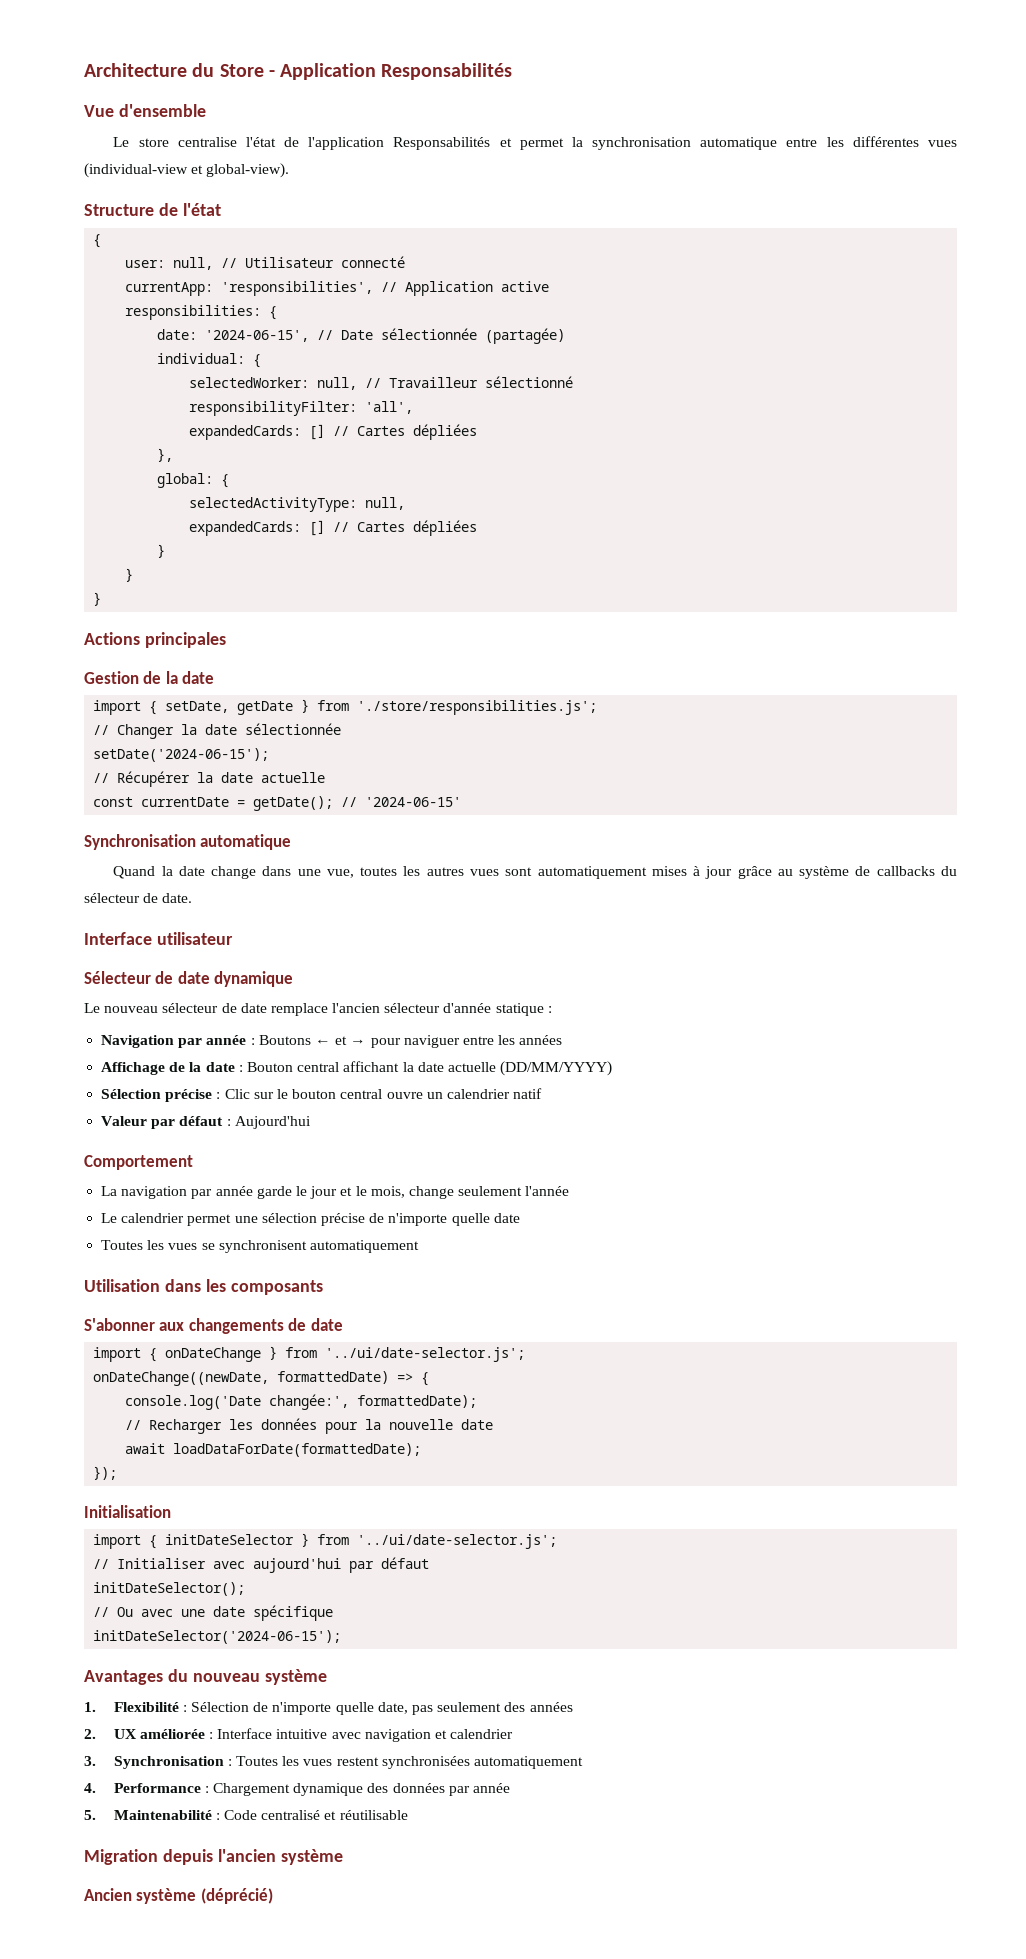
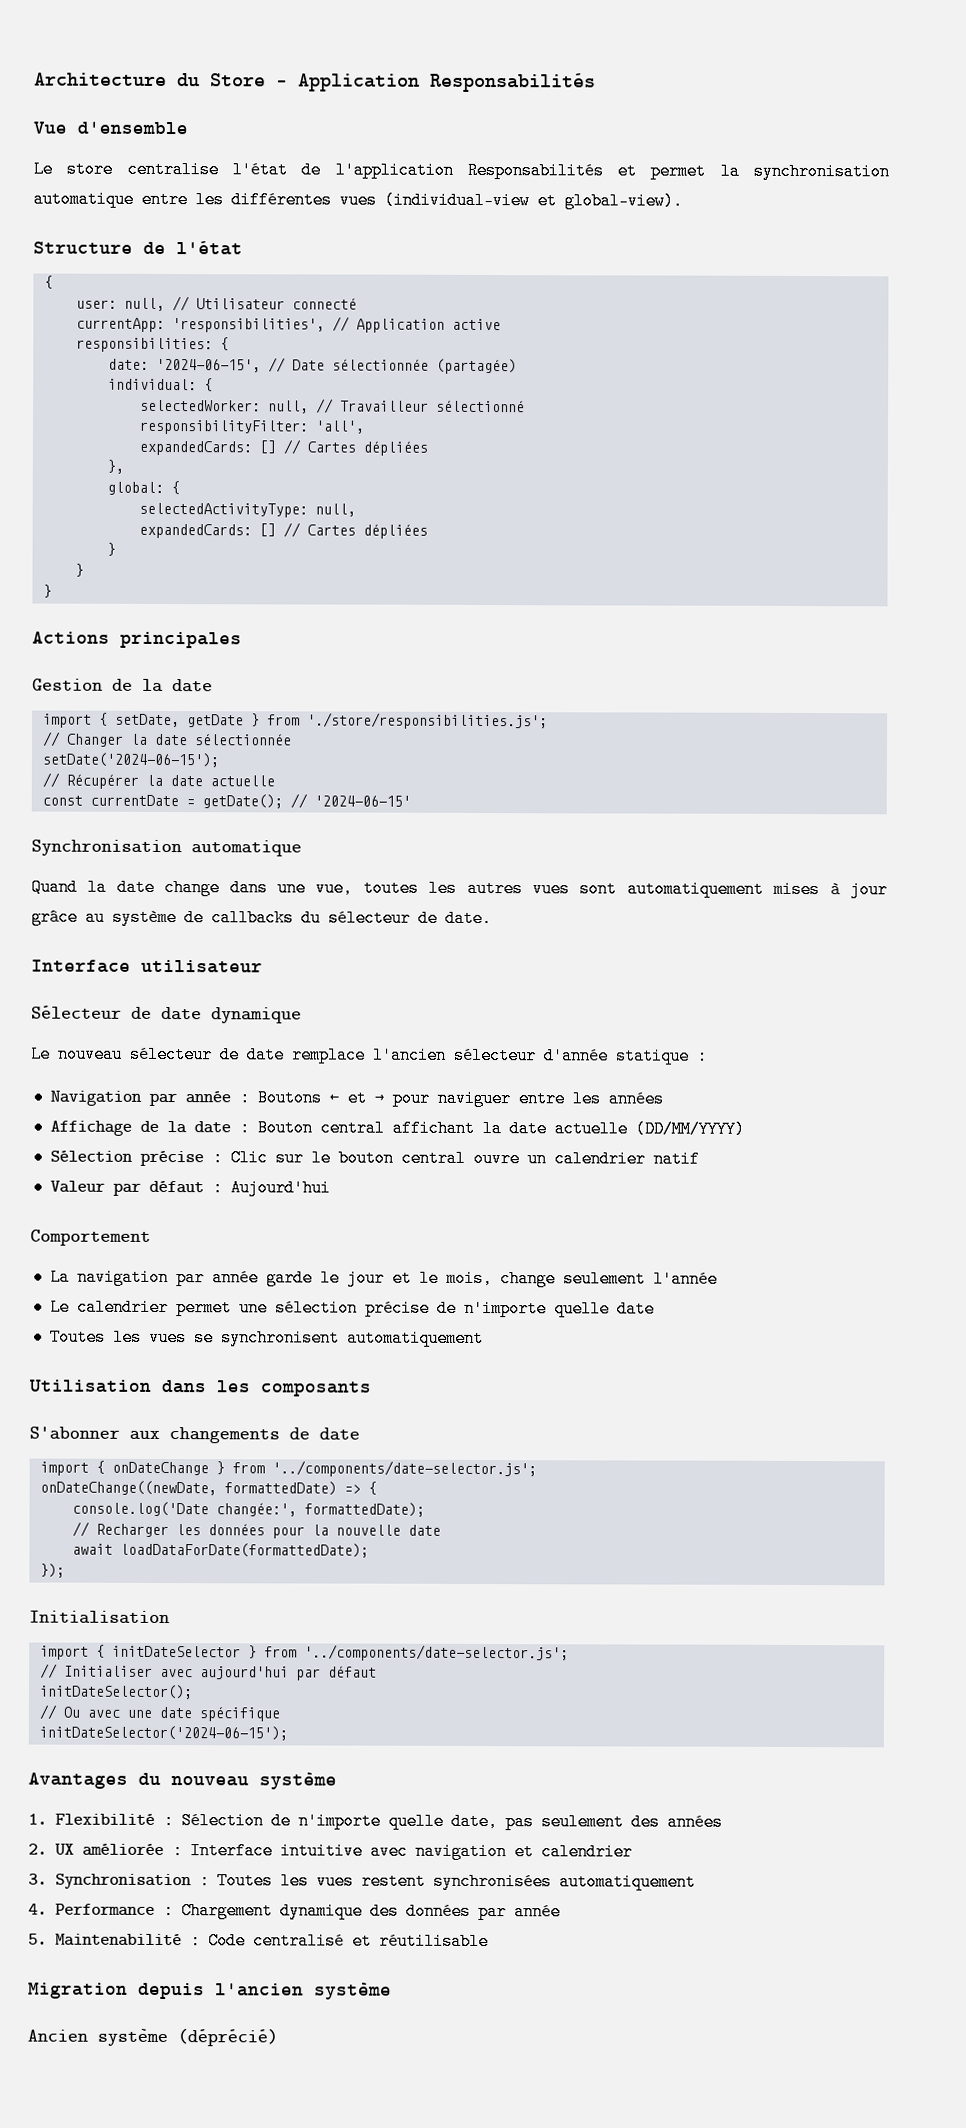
- import { onDateChange } from '../ui/date-selector.js';
+ import { onDateChange } from '../components/date-selector.js';
- import { initDateSelector } from '../ui/date-selector.js';
+ import { initDateSelector } from '../components/date-selector.js';

